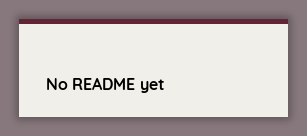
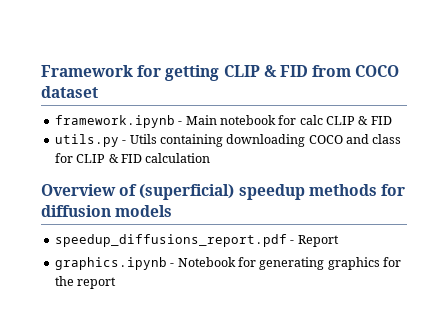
- No README yet
+ Framework for getting CLIP & FID from COCO dataset
+ framework.ipynb - Main notebook for calc CLIP & FID
+ utils.py - Utils containing downloading COCO and class for CLIP & FID calculation
+ Overview of (superficial) speedup methods for diffusion models
+ speedup_diffusions_report.pdf - Report
+ graphics.ipynb - Notebook for generating graphics for the report

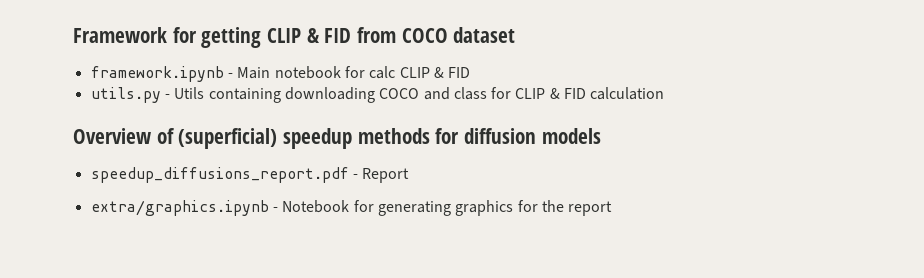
- graphics.ipynb - Notebook for generating graphics for the report
+ extra/graphics.ipynb - Notebook for generating graphics for the report

